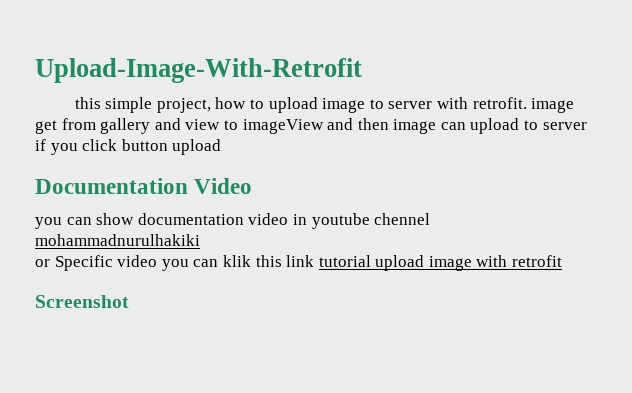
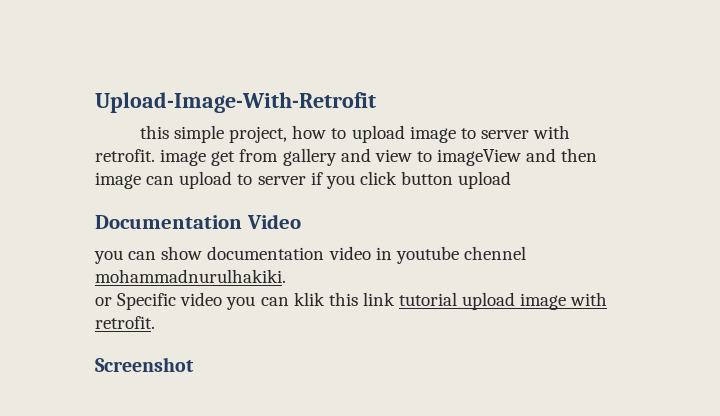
- you can show documentation video in youtube chennel mohammadnurulhakiki
+ you can show documentation video in youtube chennel mohammadnurulhakiki.
- or Specific video you can klik this link tutorial upload image with retrofit
+ or Specific video you can klik this link tutorial upload image with retrofit.

